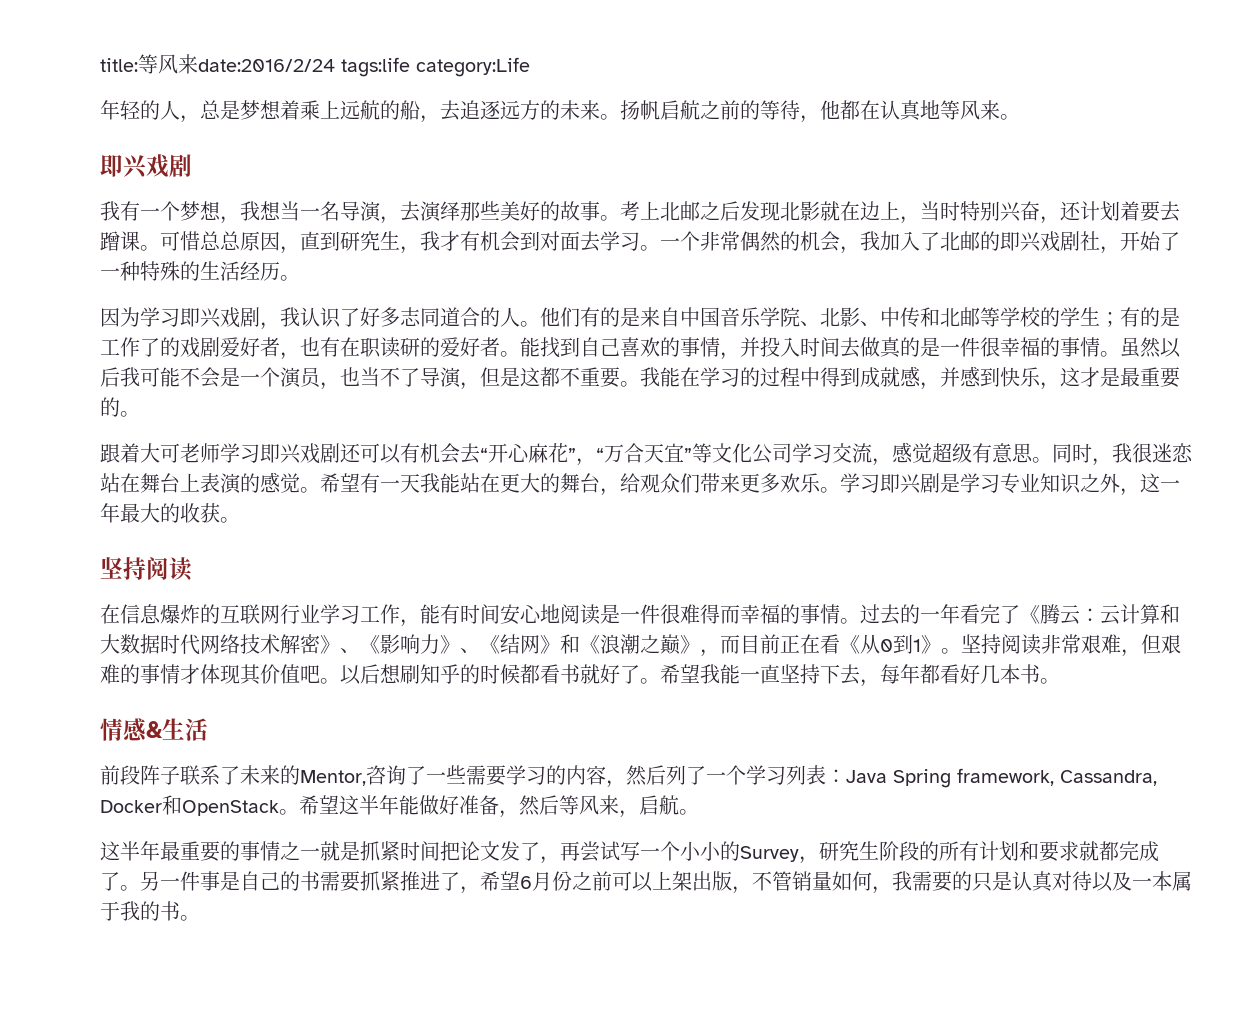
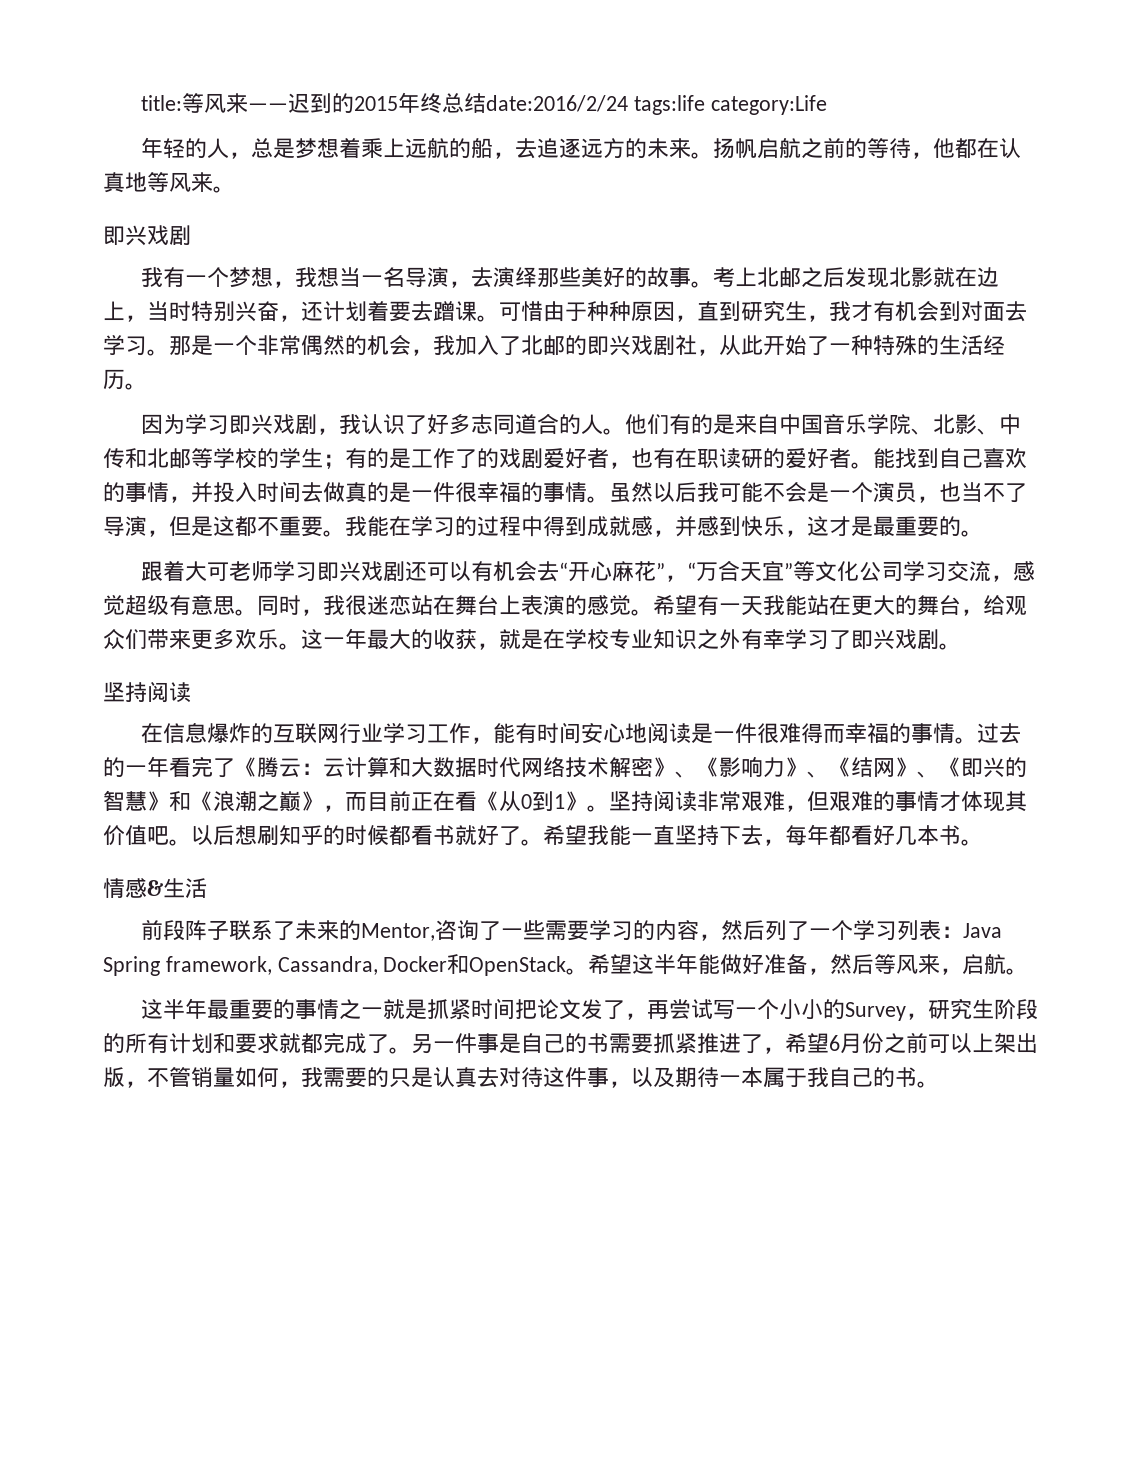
- title:等风来date:2016/2/24 tags:life category:Life
+ title:等风来——迟到的2015年终总结date:2016/2/24 tags:life category:Life
- 可惜总总原因，直到研究生，我才有机会到对面去学习。
+ 可惜由于种种原因，直到研究生，我才有机会到对面去学习。
- 一个非常偶然的机会，我加入了北邮的即兴戏剧社，开始了一种特殊的生活经历。
+ 那是一个非常偶然的机会，我加入了北邮的即兴戏剧社，从此开始了一种特殊的生活经历。
- 学习即兴剧是学习专业知识之外，这一年最大的收获。
+ 这一年最大的收获，就是在学校专业知识之外有幸学习了即兴戏剧。
- 过去的一年看完了《腾云：云计算和大数据时代网络技术解密》、《影响力》、《结网》和《浪潮之巅》，而目前正在看《从0到1》。
+ 过去的一年看完了《腾云：云计算和大数据时代网络技术解密》、《影响力》、《结网》、《即兴的智慧》和《浪潮之巅》，而目前正在看《从0到1》。
- 另一件事是自己的书需要抓紧推进了，希望6月份之前可以上架出版，不管销量如何，我需要的只是认真对待以及一本属于我的书。
+ 另一件事是自己的书需要抓紧推进了，希望6月份之前可以上架出版，不管销量如何，我需要的只是认真去对待这件事，以及期待一本属于我自己的书。

